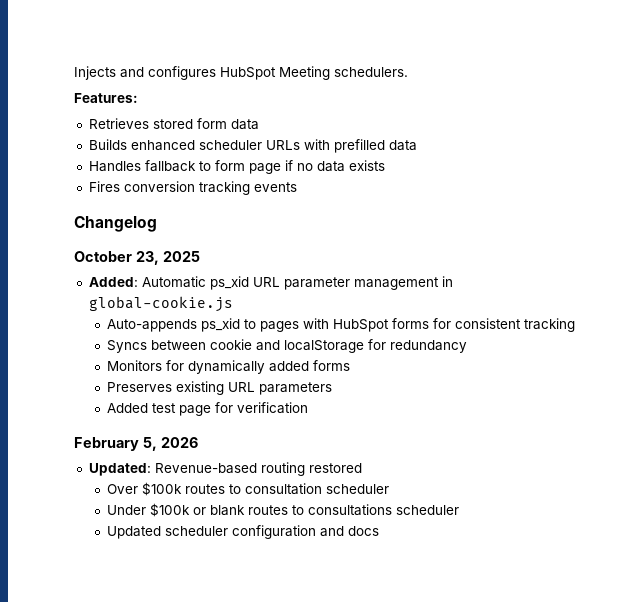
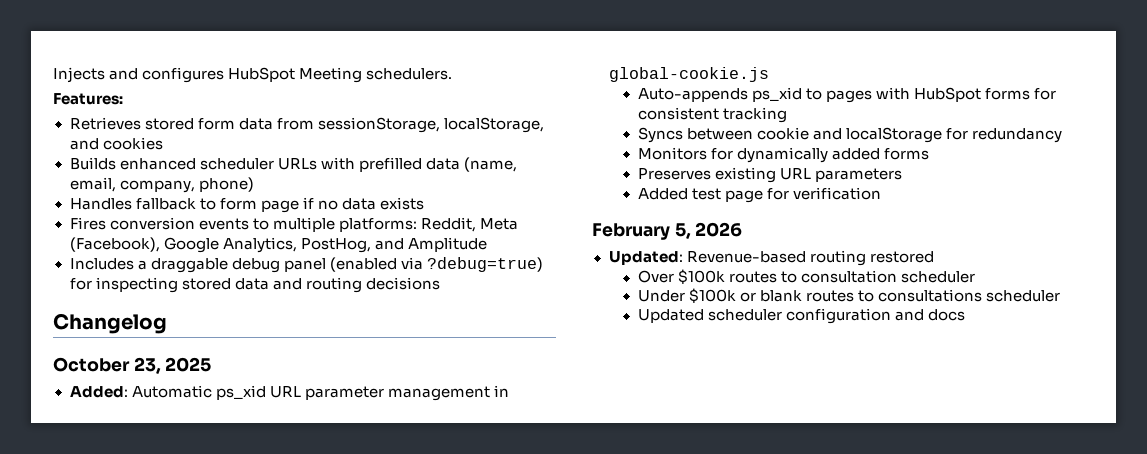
- Retrieves stored form data
+ Retrieves stored form data from sessionStorage, localStorage, and cookies
- Builds enhanced scheduler URLs with prefilled data
+ Builds enhanced scheduler URLs with prefilled data (name, email, company, phone)
- Fires conversion tracking events
+ Fires conversion events to multiple platforms: Reddit, Meta (Facebook), Google Analytics, PostHog, and Amplitude
+ Includes a draggable debug panel (enabled via ?debug=true) for inspecting stored data and routing decisions

